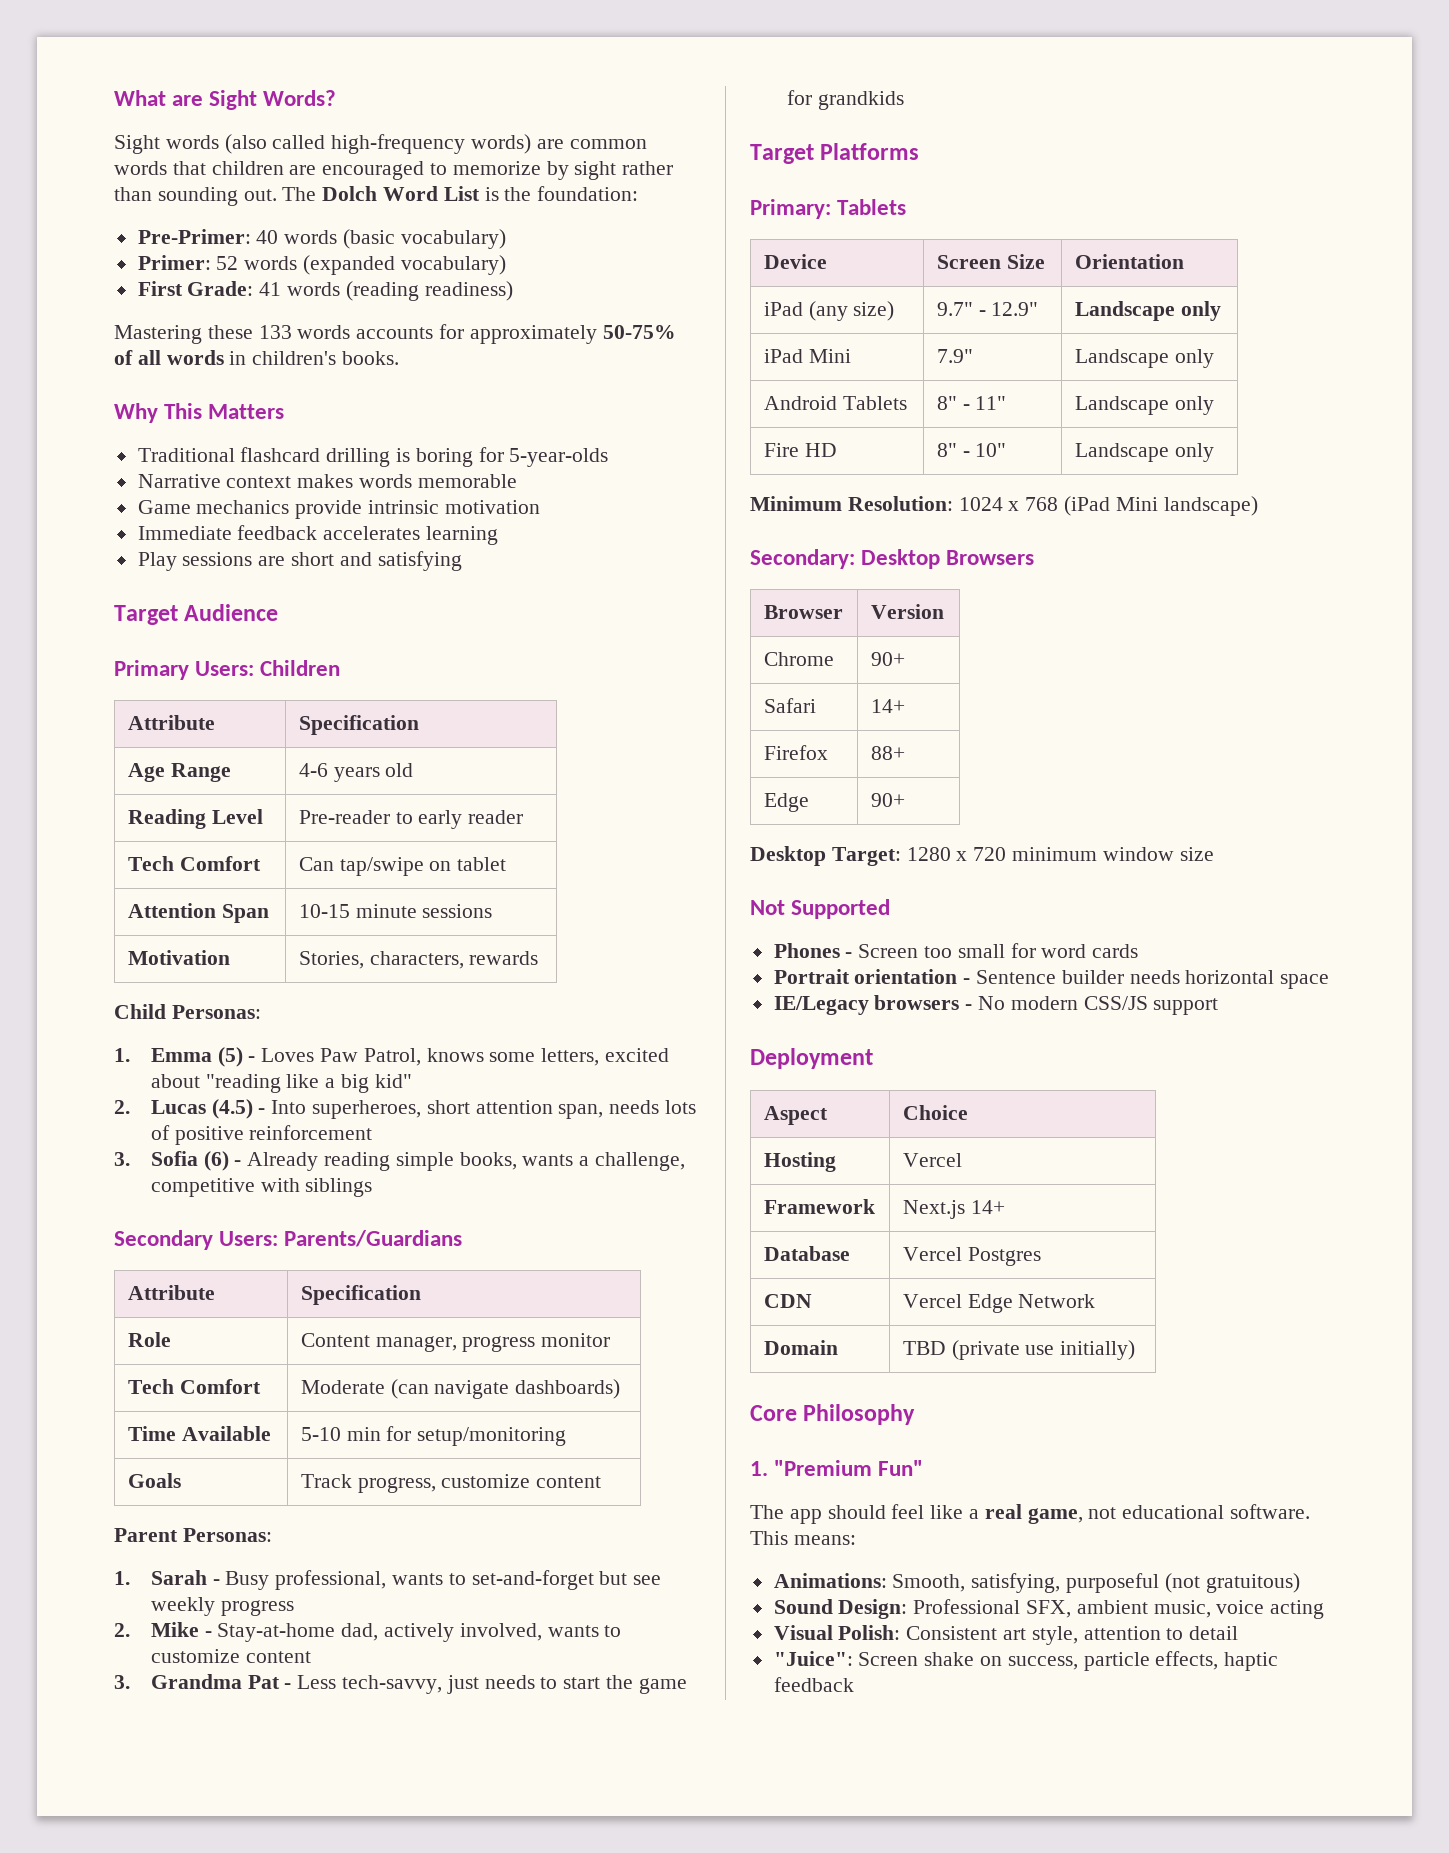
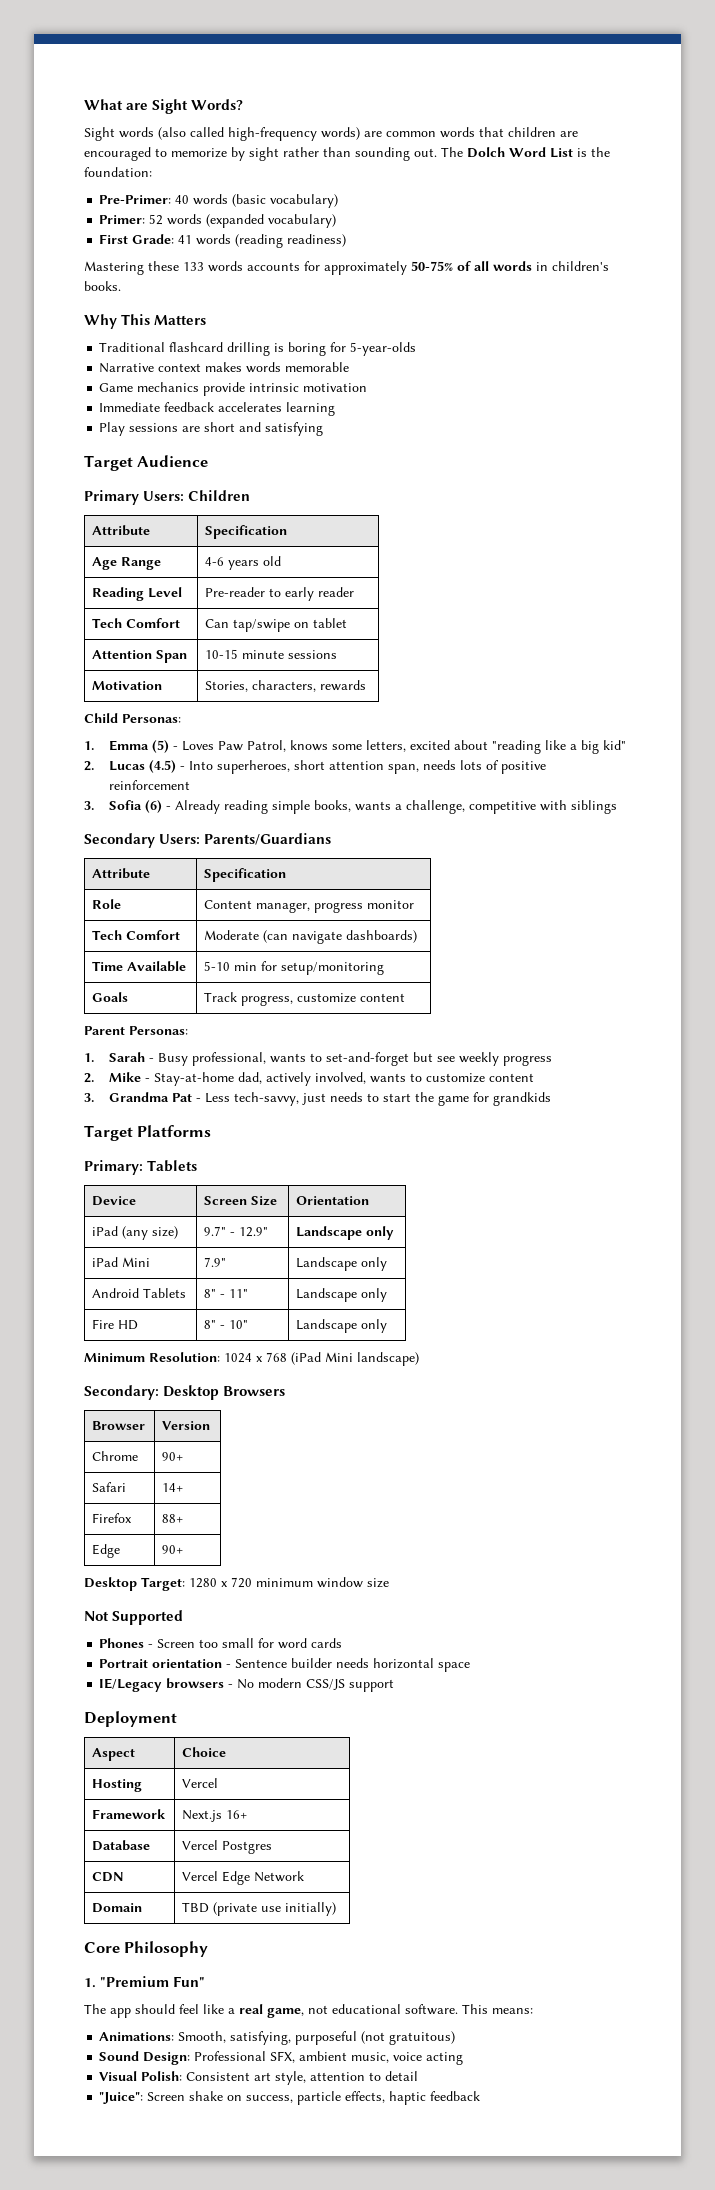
- Framework | Next.js 14+
+ Framework | Next.js 16+

